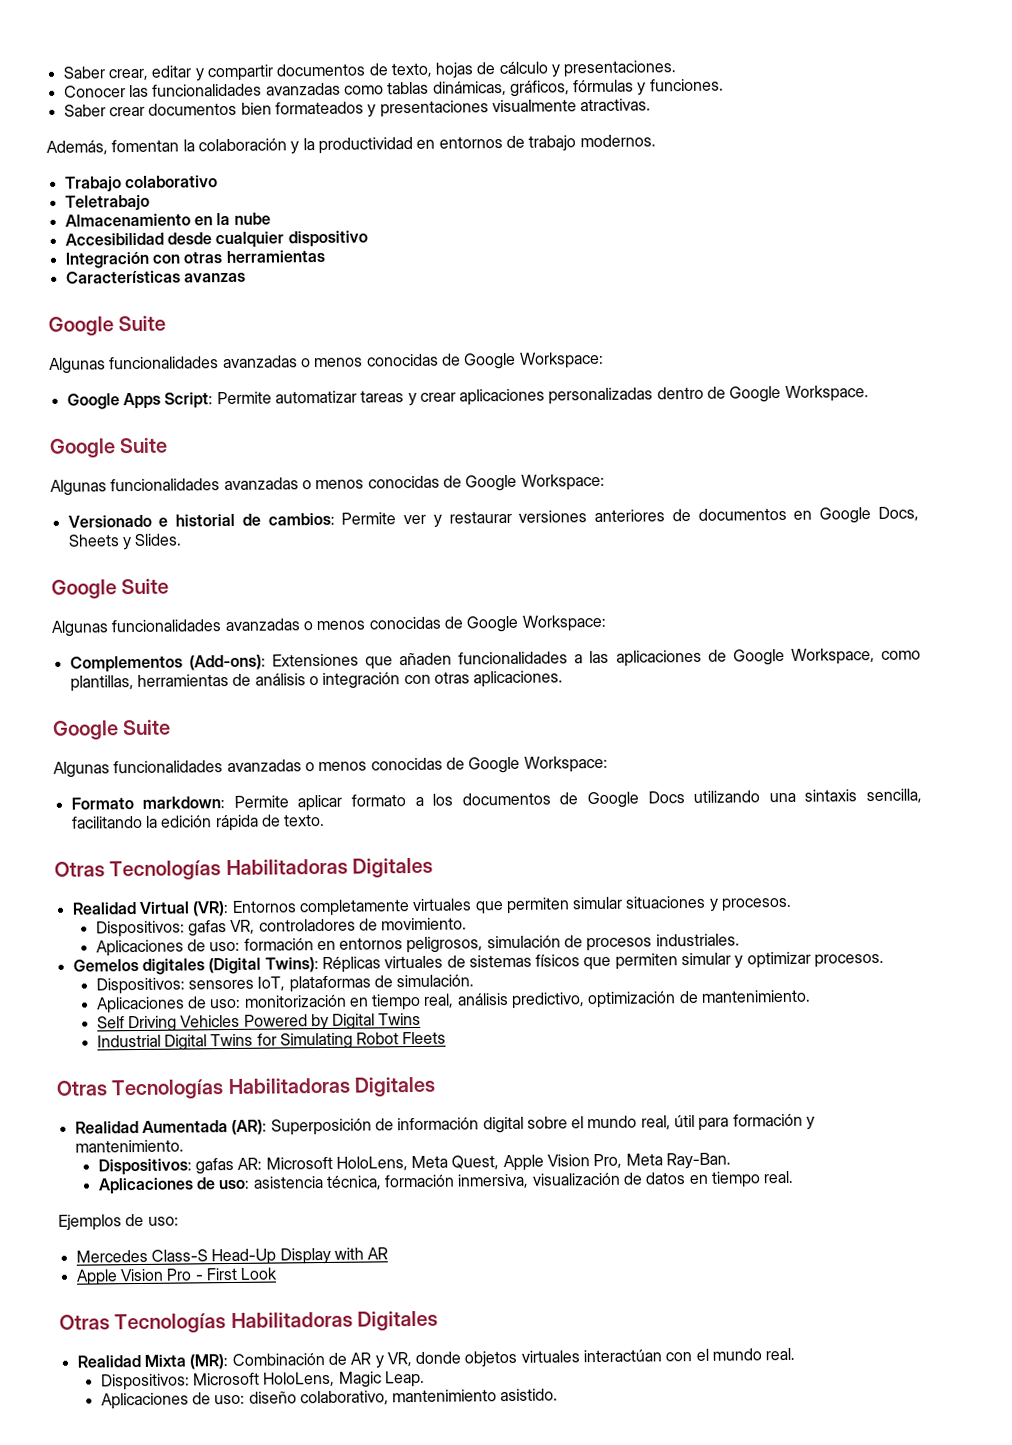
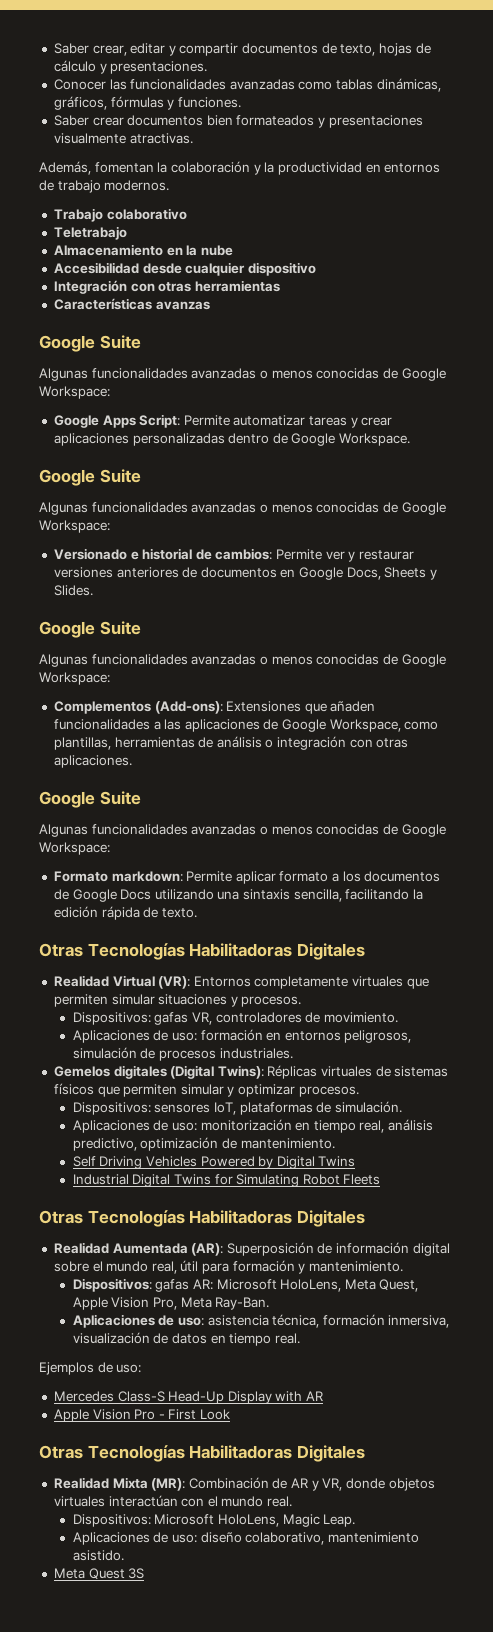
+ Meta Quest 3S

